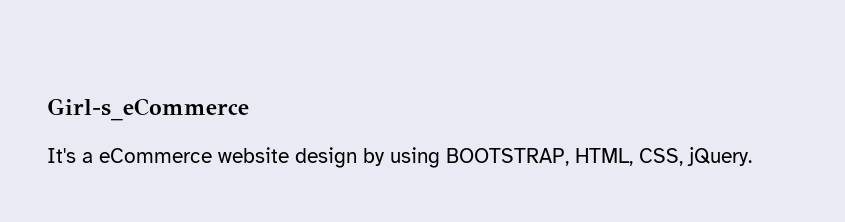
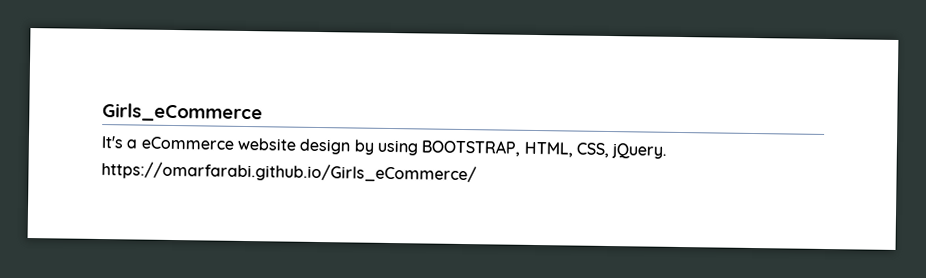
- Girl-s_eCommerce
+ Girls_eCommerce
+ https://omarfarabi.github.io/Girls_eCommerce/

